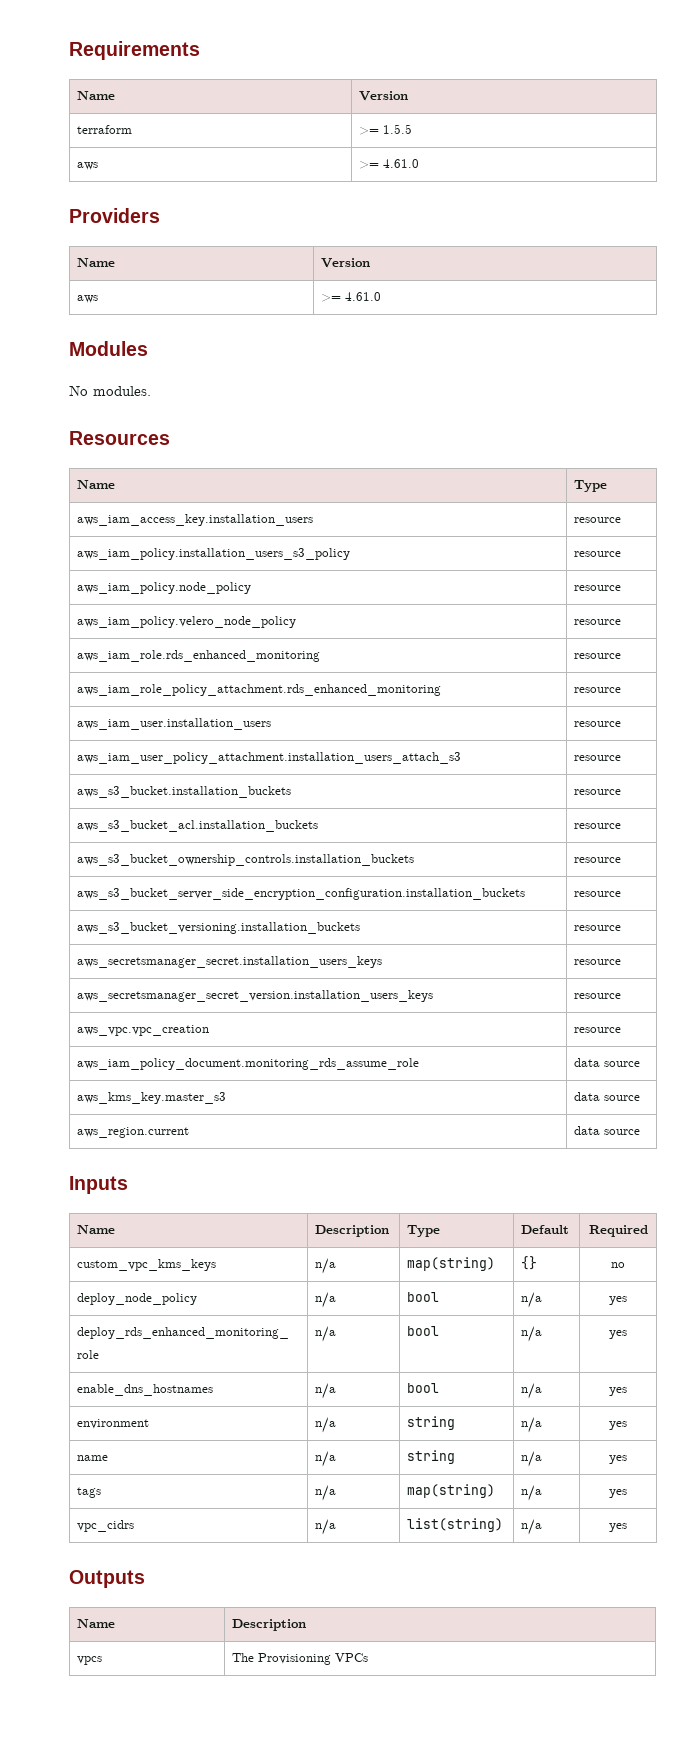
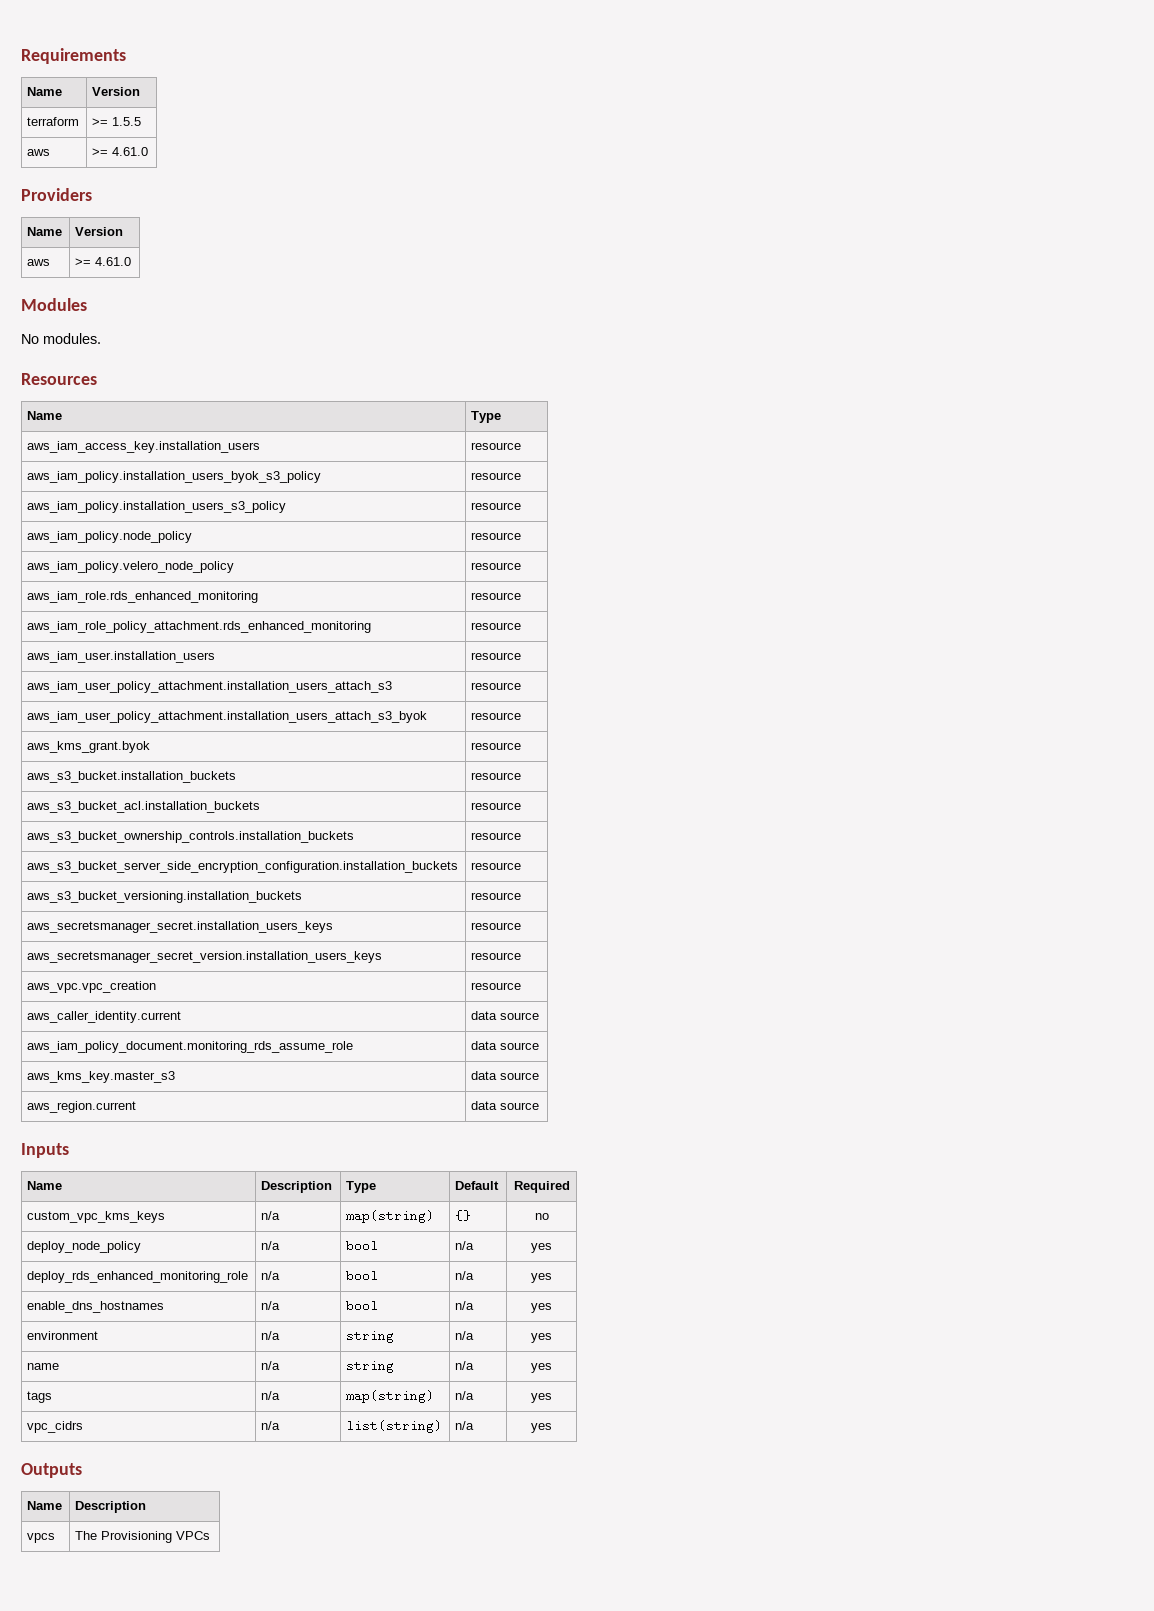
+ aws_iam_policy.installation_users_byok_s3_policy | resource
+ aws_iam_user_policy_attachment.installation_users_attach_s3_byok | resource
+ aws_kms_grant.byok | resource
+ aws_caller_identity.current | data source

